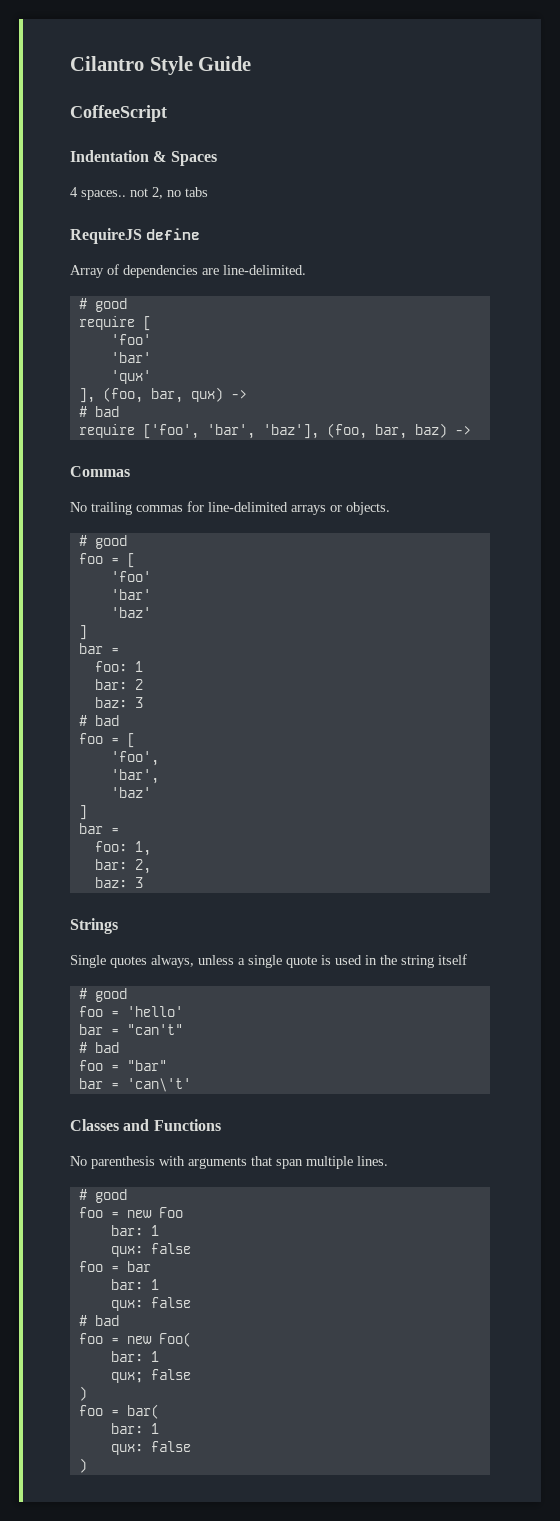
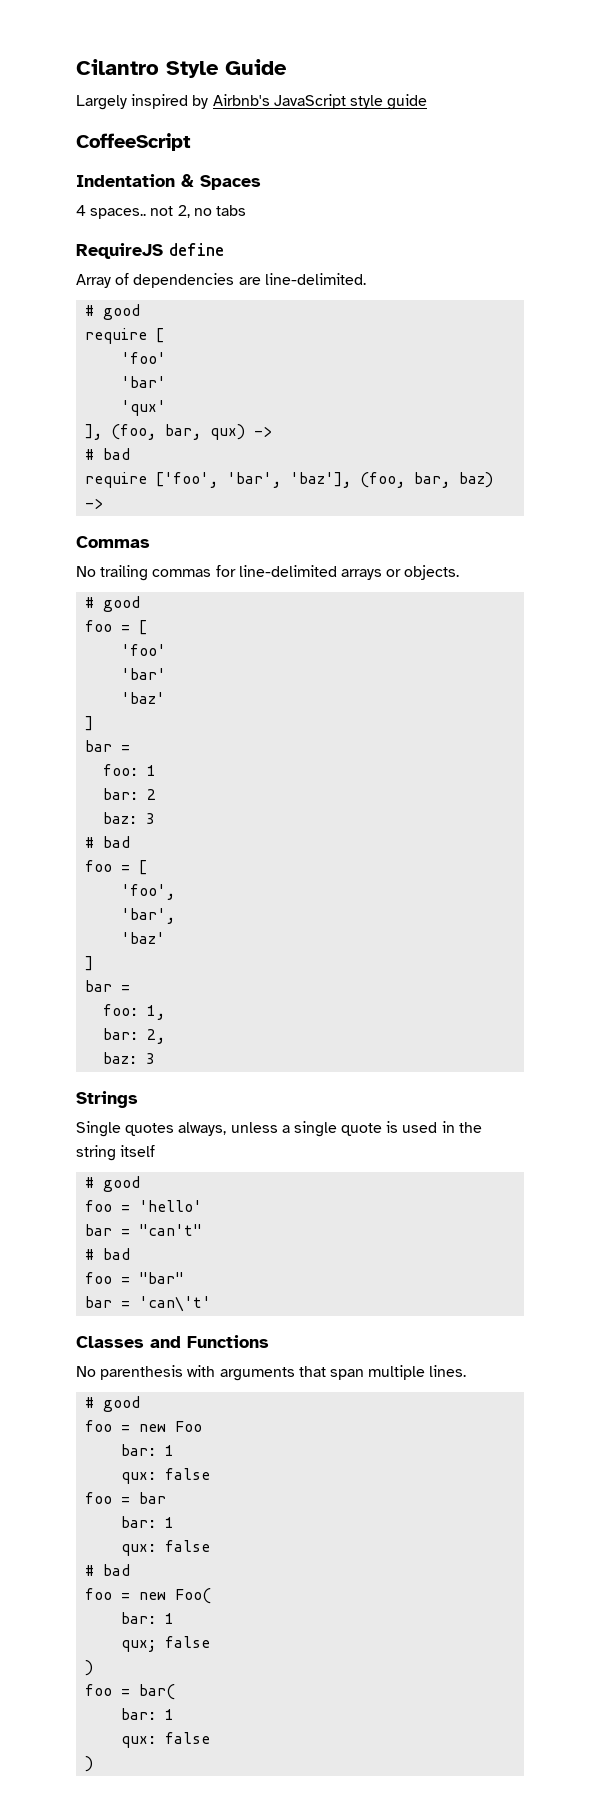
+ Largely inspired by Airbnb's JavaScript style guide

